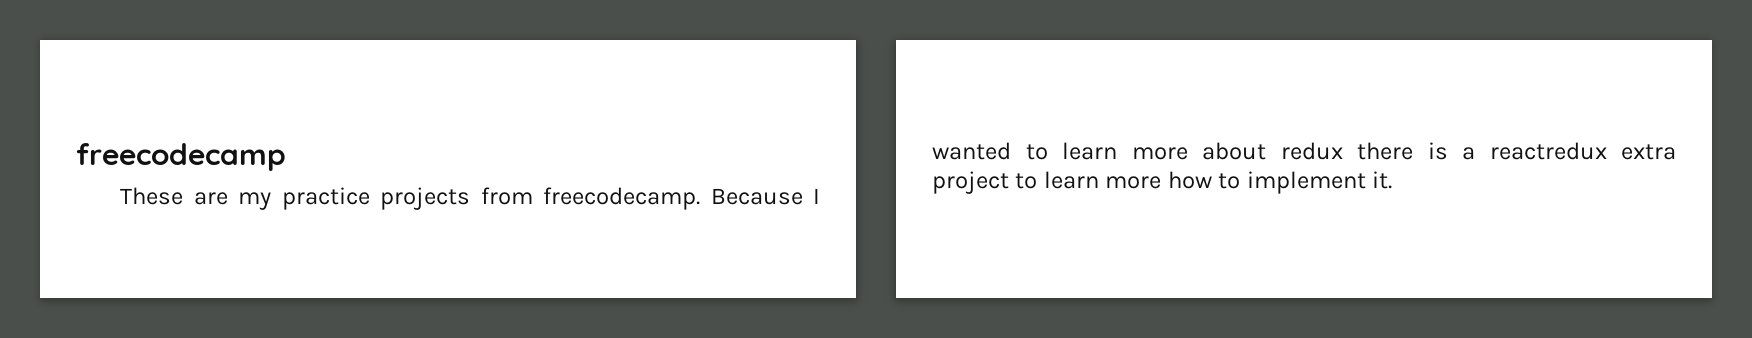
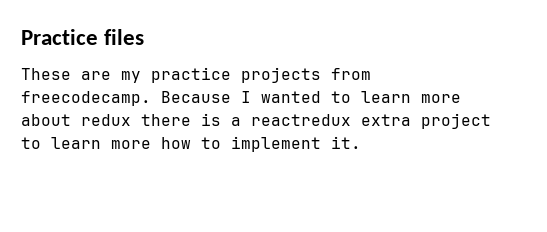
- freecodecamp
+ Practice files

